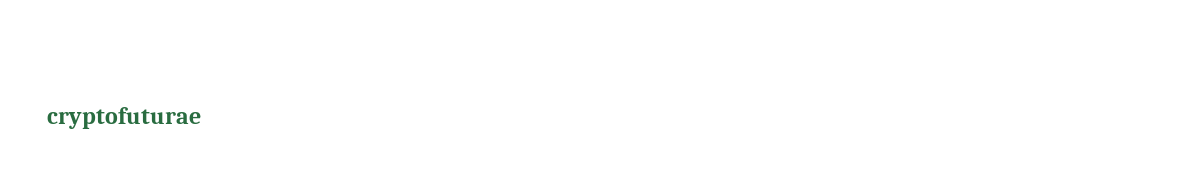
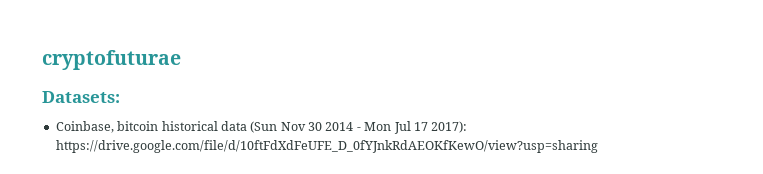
+ Datasets:
+ Coinbase, bitcoin historical data (Sun Nov 30 2014 - Mon Jul 17 2017): https://drive.google.com/file/d/10ftFdXdFeUFE_D_0fYJnkRdAEOKfKewO/view?usp=sharing

